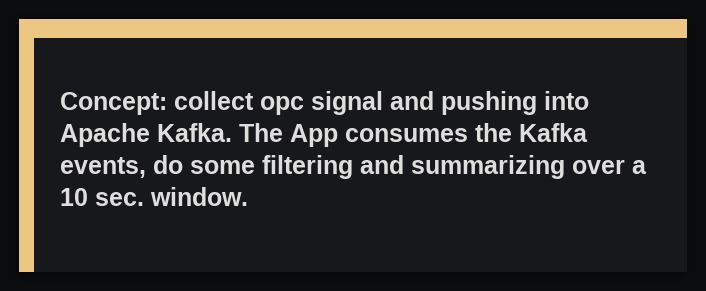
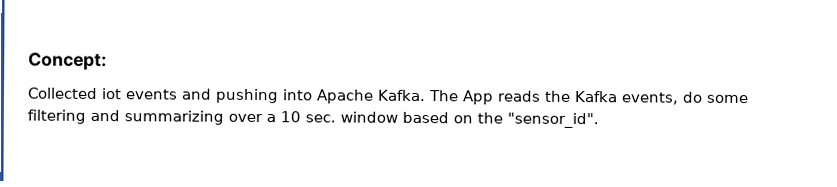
- Concept: collect opc signal and pushing into Apache Kafka.
+ Concept:
+ Collected iot events and pushing into Apache Kafka.
- The App consumes the Kafka events, do some filtering and summarizing over a 10 sec. window.
+ The App reads the Kafka events, do some filtering and summarizing over a 10 sec. window based on the "sensor_id".

